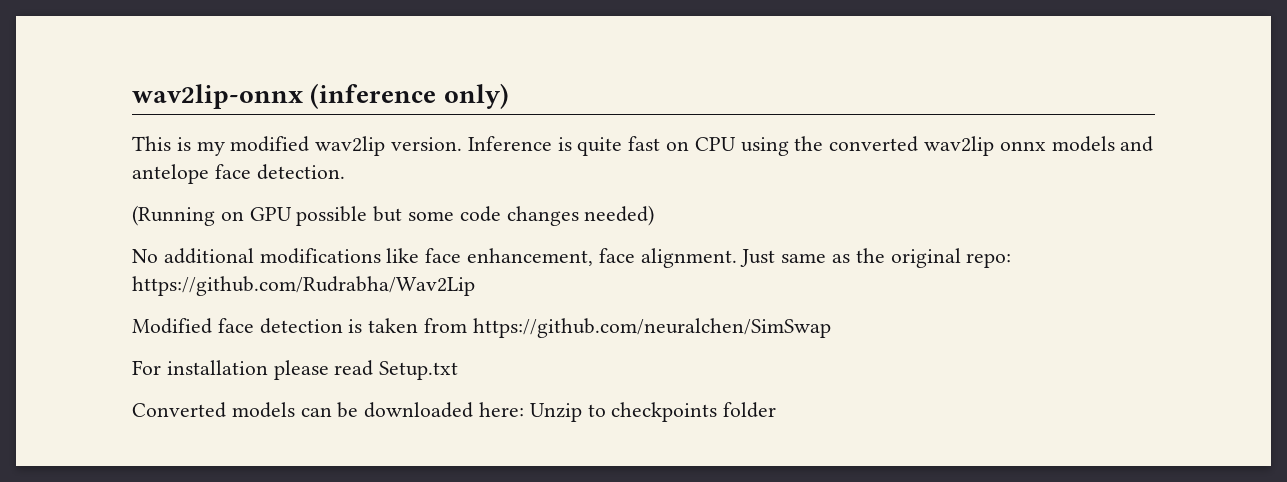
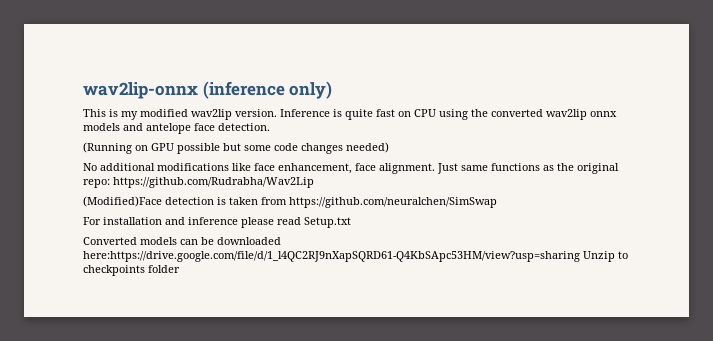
- Just same as the original repo: https://github.com/Rudrabha/Wav2Lip
+ Just same functions as the original repo: https://github.com/Rudrabha/Wav2Lip
- Modified face detection is taken from https://github.com/neuralchen/SimSwap
+ (Modified)Face detection is taken from https://github.com/neuralchen/SimSwap
- For installation please read Setup.txt
+ For installation and inference please read Setup.txt
- Converted models can be downloaded here: Unzip to checkpoints folder
+ Converted models can be downloaded here:https://drive.google.com/file/d/1_l4QC2RJ9nXapSQRD61-Q4KbSApc53HM/view?usp=sharing Unzip to checkpoints folder

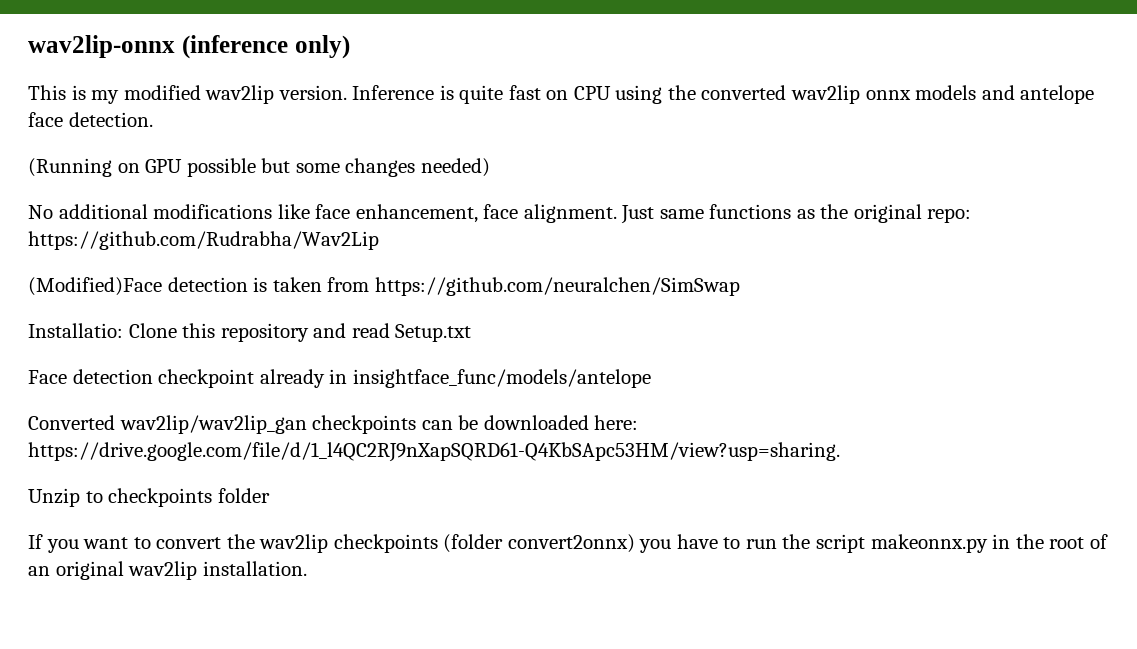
- (Running on GPU possible but some code changes needed)
+ (Running on GPU possible but some changes needed)
- For installation and inference please read Setup.txt
+ Installatio: Clone this repository and read Setup.txt
+ Face detection checkpoint already in insightface_func/models/antelope
- Converted models can be downloaded here:https://drive.google.com/file/d/1_l4QC2RJ9nXapSQRD61-Q4KbSApc53HM/view?usp=sharing Unzip to checkpoints folder
+ Converted wav2lip/wav2lip_gan checkpoints can be downloaded here: https://drive.google.com/file/d/1_l4QC2RJ9nXapSQRD61-Q4KbSApc53HM/view?usp=sharing.
+ Unzip to checkpoints folder
+ If you want to convert the wav2lip checkpoints (folder convert2onnx) you have to run the script makeonnx.py in the root of an original wav2lip installation.

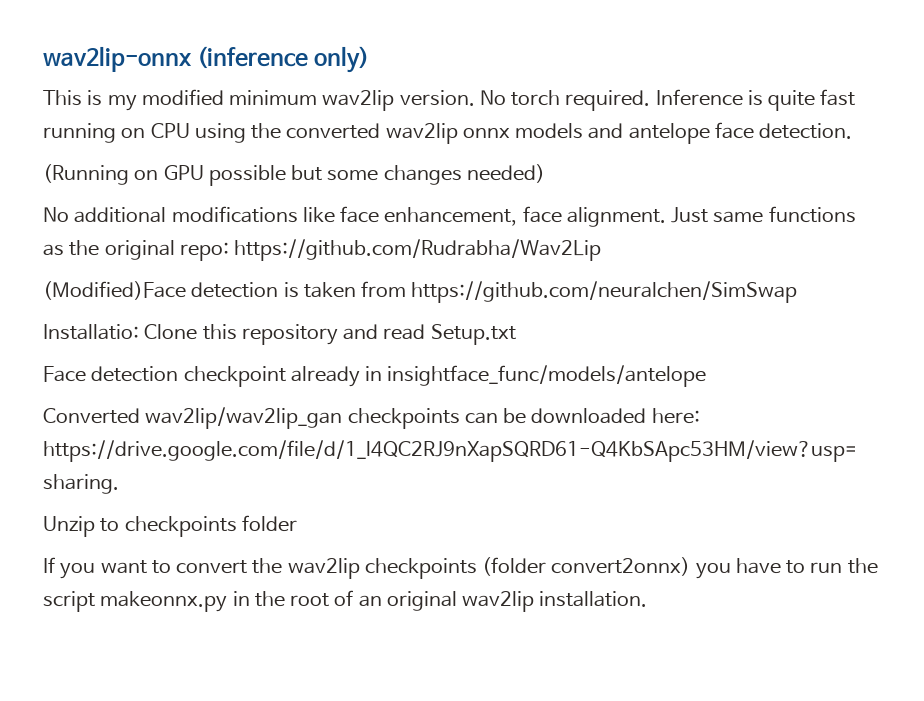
- This is my modified wav2lip version.
+ This is my modified minimum wav2lip version.
+ No torch required.
- Inference is quite fast on CPU using the converted wav2lip onnx models and antelope face detection.
+ Inference is quite fast running on CPU using the converted wav2lip onnx models and antelope face detection.

